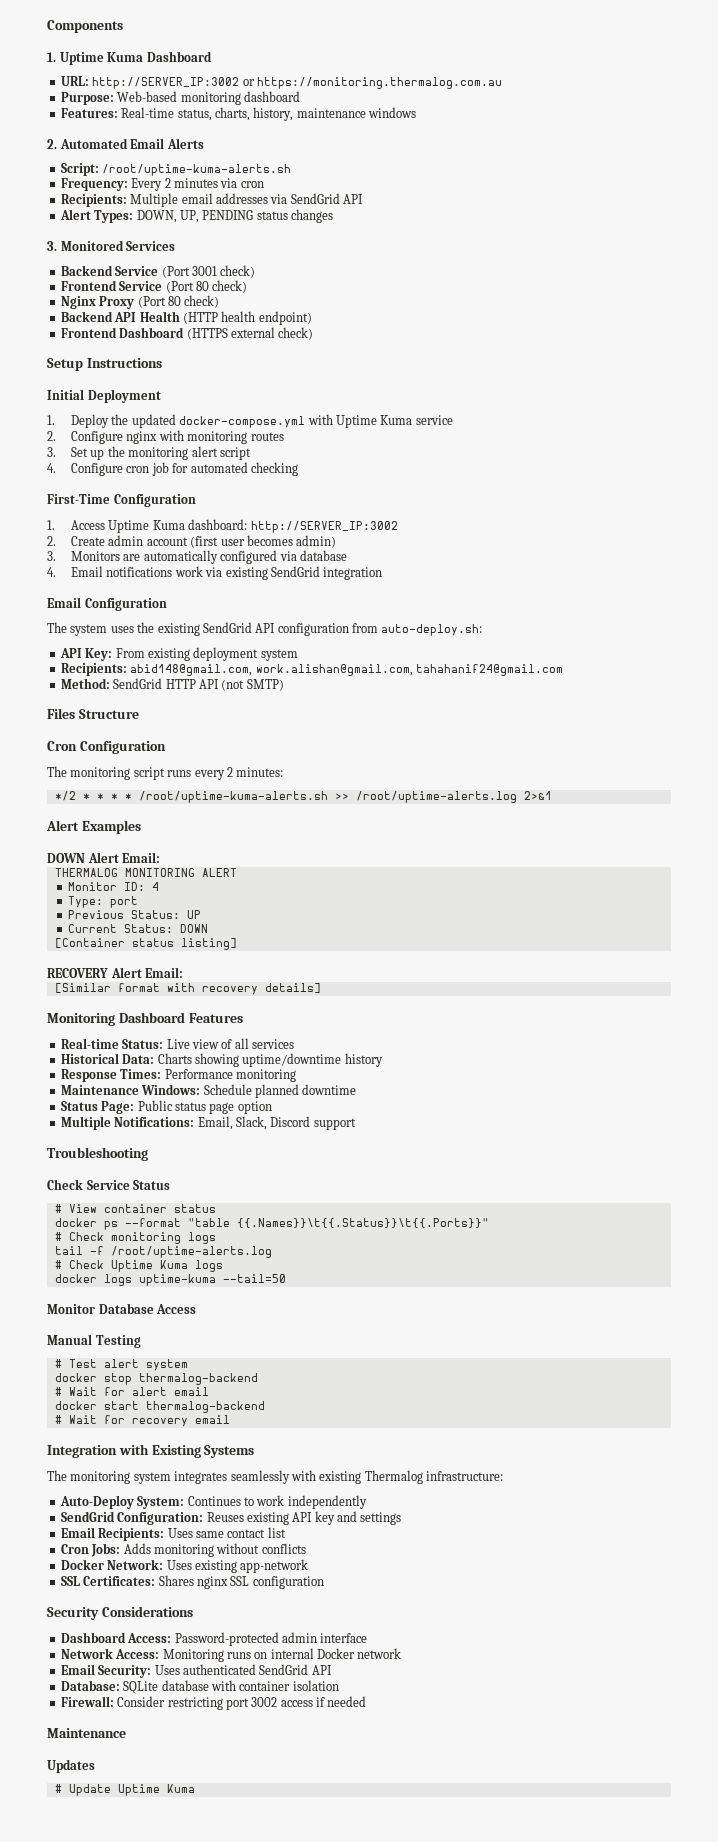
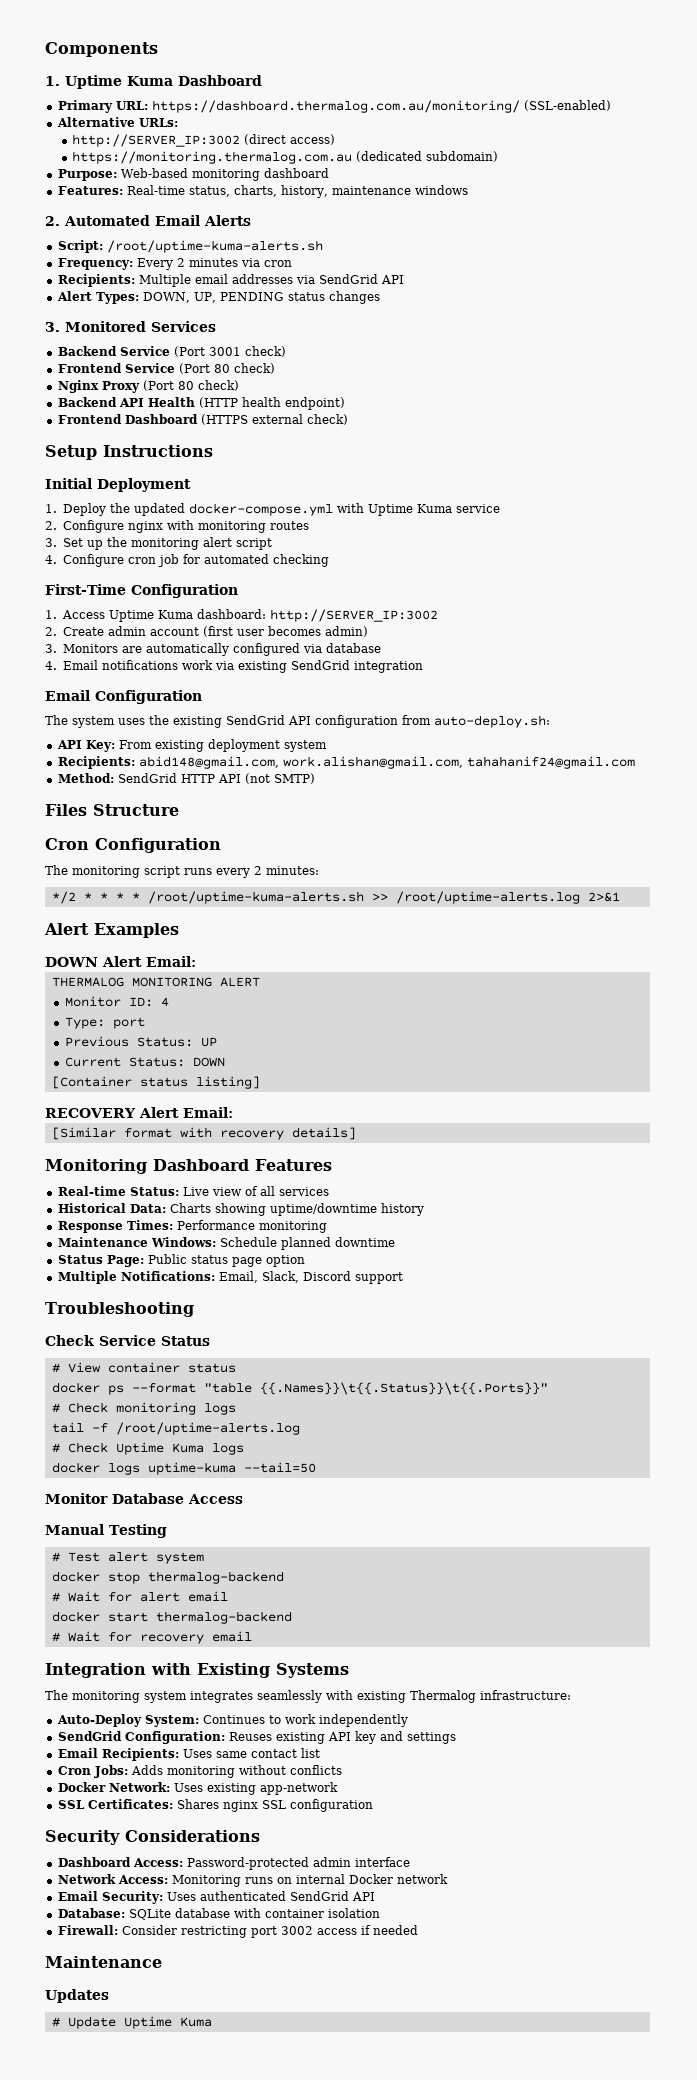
- URL: http://SERVER_IP:3002 or https://monitoring.thermalog.com.au
+ Primary URL: https://dashboard.thermalog.com.au/monitoring/ (SSL-enabled)
+ Alternative URLs:
+ http://SERVER_IP:3002 (direct access)
+ https://monitoring.thermalog.com.au (dedicated subdomain)

